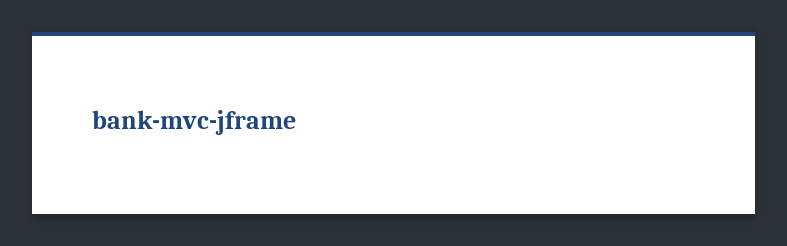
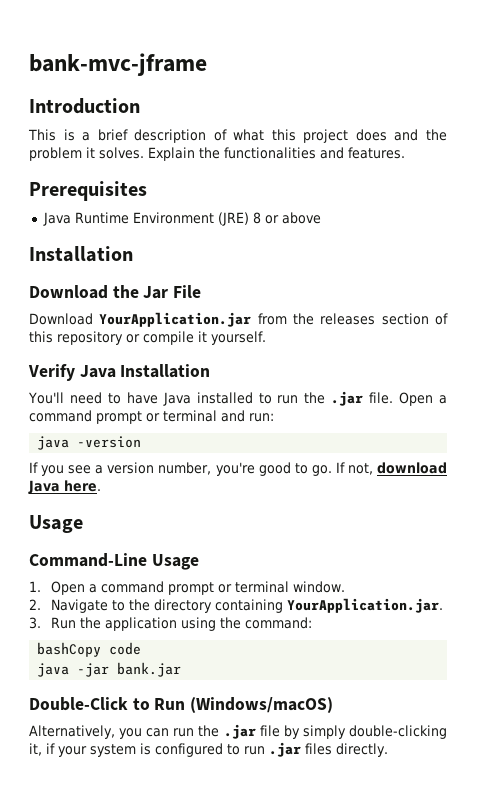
+ Introduction
+ This is a brief description of what this project does and the problem it solves. Explain the functionalities and features.
+ Prerequisites
+ Java Runtime Environment (JRE) 8 or above
+ Installation
+ Download the Jar File
+ Download YourApplication.jar from the releases section of this repository or compile it yourself.
+ Verify Java Installation
+ You'll need to have Java installed to run the .jar file. Open a command prompt or terminal and run:
+ java -version
+ If you see a version number, you're good to go. If not, download Java here.
+ Usage
+ Command-Line Usage
+ 1. Open a command prompt or terminal window.
+ 2. Navigate to the directory containing YourApplication.jar.
+ 3. Run the application using the command:
+ bashCopy code
+ java -jar bank.jar
+ Double-Click to Run (Windows/macOS)
+ Alternatively, you can run the .jar file by simply double-clicking it, if your system is configured to run .jar files directly.

